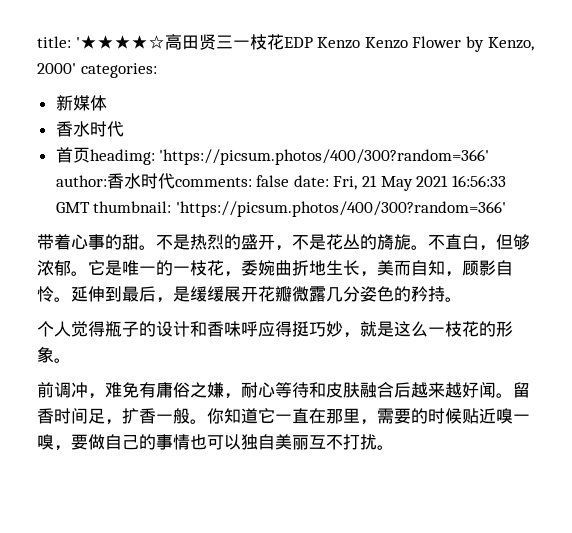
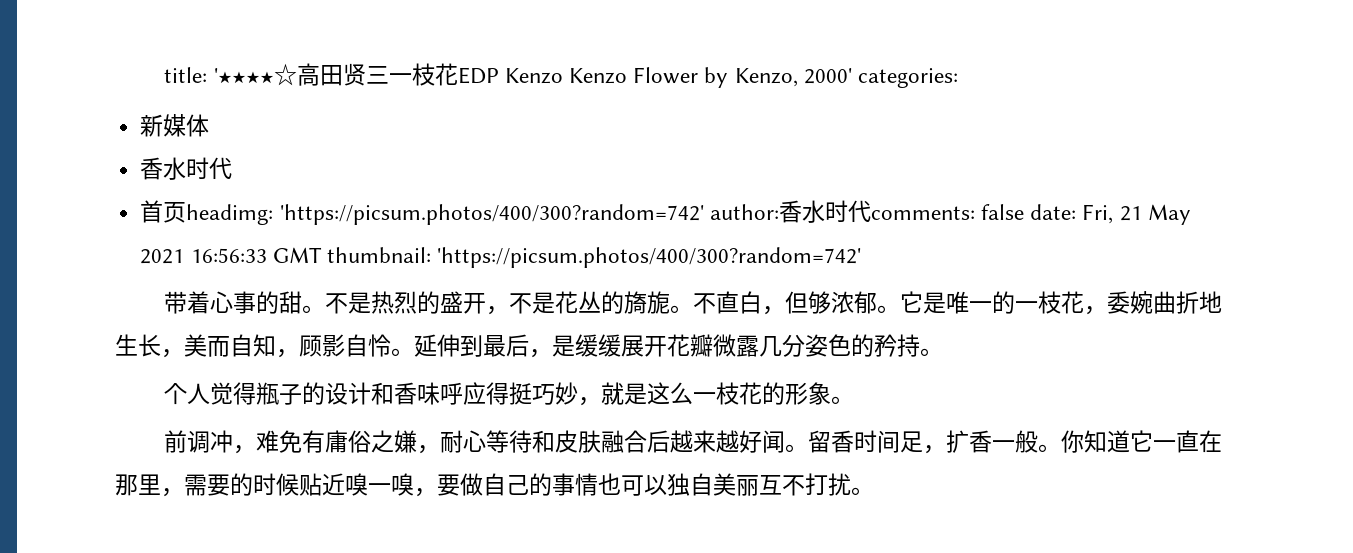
- 首页headimg: 'https://picsum.photos/400/300?random=366' author:香水时代comments: false date: Fri, 21 May 2021 16:56:33 GMT thumbnail: 'https://picsum.photos/400/300?random=366'
+ 首页headimg: 'https://picsum.photos/400/300?random=742' author:香水时代comments: false date: Fri, 21 May 2021 16:56:33 GMT thumbnail: 'https://picsum.photos/400/300?random=742'

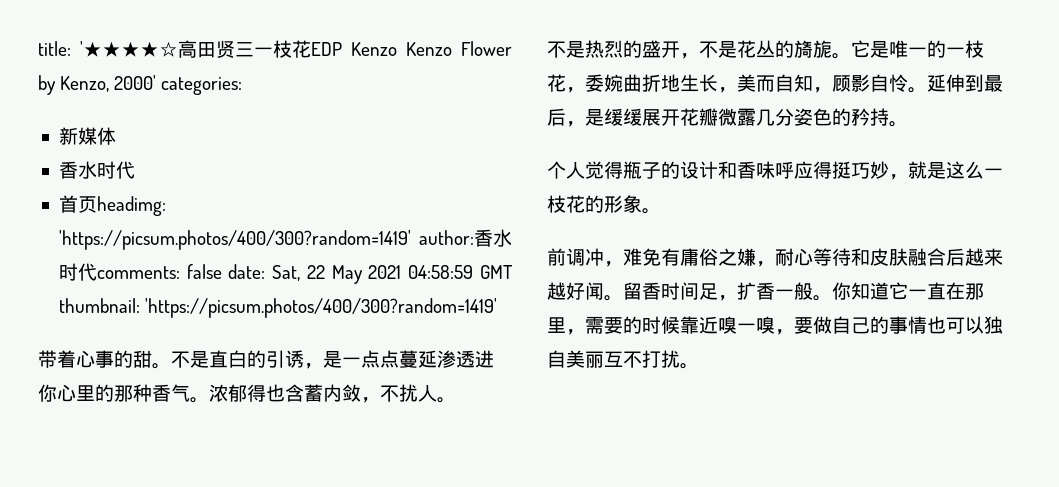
- 首页headimg: 'https://picsum.photos/400/300?random=742' author:香水时代comments: false date: Fri, 21 May 2021 16:56:33 GMT thumbnail: 'https://picsum.photos/400/300?random=742'
+ 首页headimg: 'https://picsum.photos/400/300?random=1419' author:香水时代comments: false date: Sat, 22 May 2021 04:58:59 GMT thumbnail: 'https://picsum.photos/400/300?random=1419'
+ 不是直白的引诱，是一点点蔓延渗透进你心里的那种香气。浓郁得也含蓄内敛，不扰人。
- 不直白，但够浓郁。
- 你知道它一直在那里，需要的时候贴近嗅一嗅，要做自己的事情也可以独自美丽互不打扰。
+ 你知道它一直在那里，需要的时候靠近嗅一嗅，要做自己的事情也可以独自美丽互不打扰。

